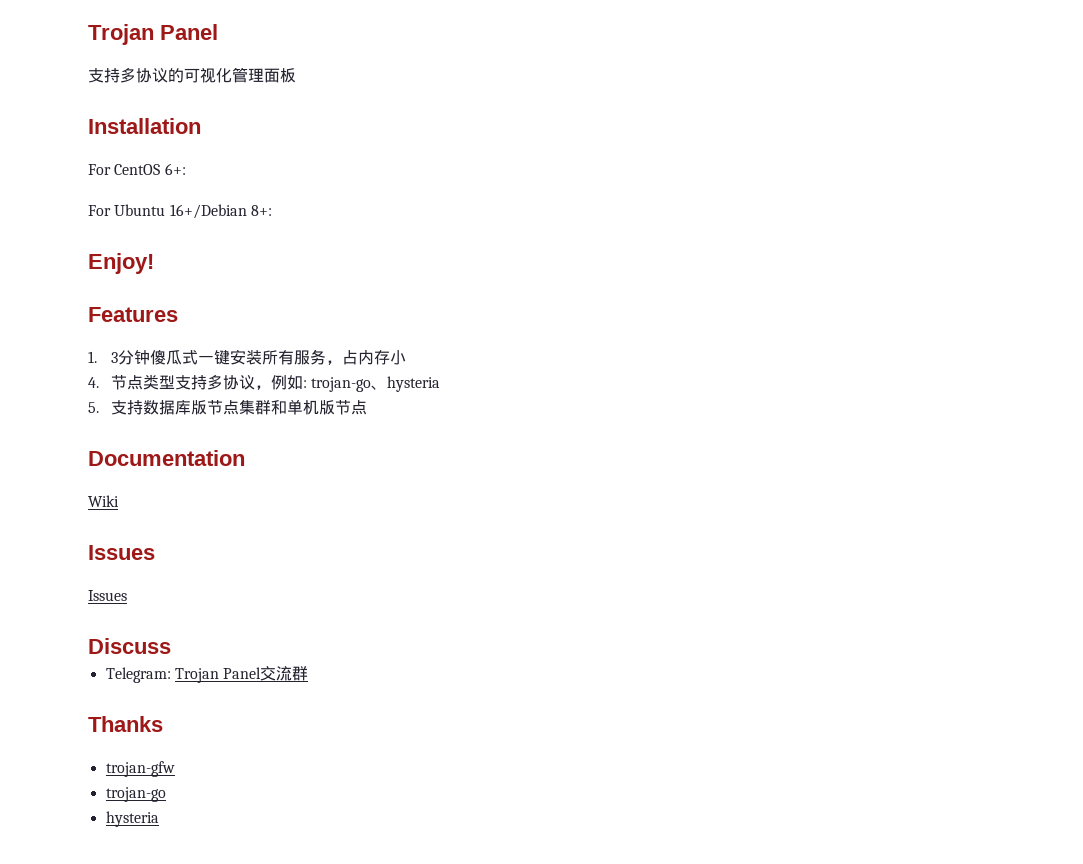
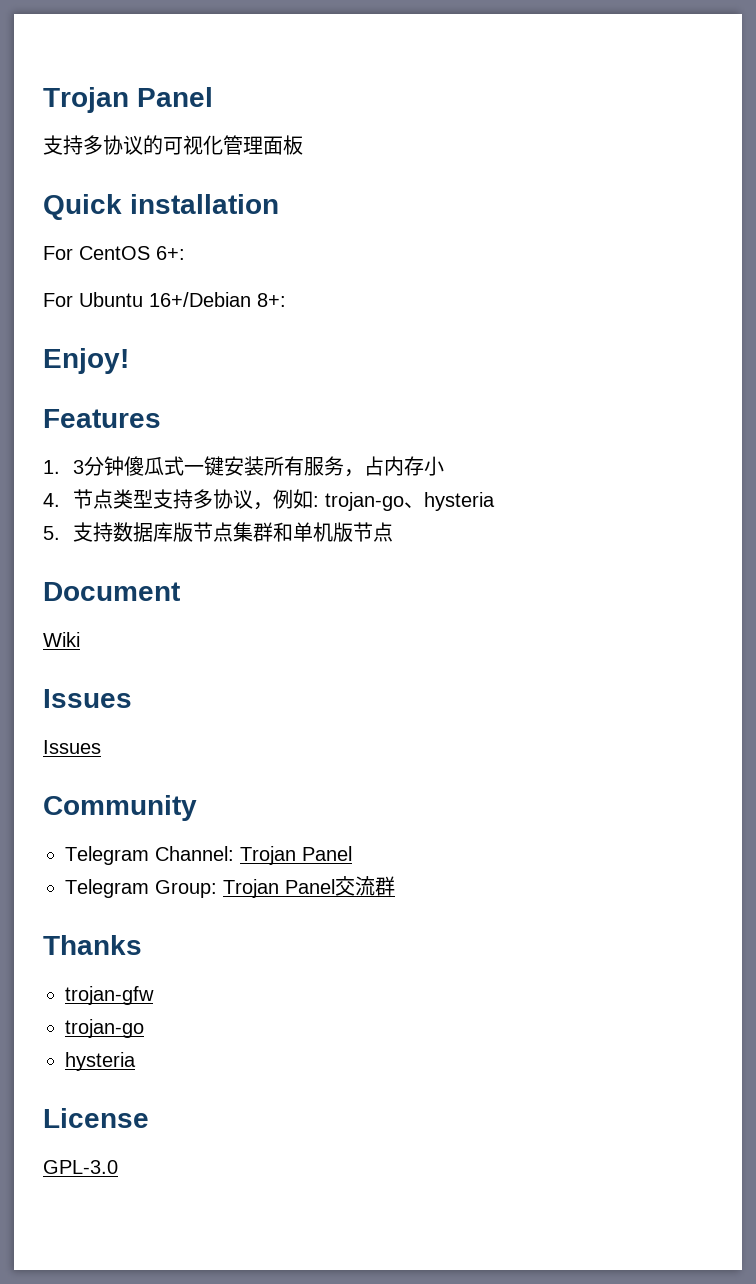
- Installation
+ Quick installation
- Documentation
+ Document
- Discuss
- Telegram: Trojan Panel交流群
+ Community
+ Telegram Channel: Trojan Panel
+ Telegram Group: Trojan Panel交流群
+ License
+ GPL-3.0

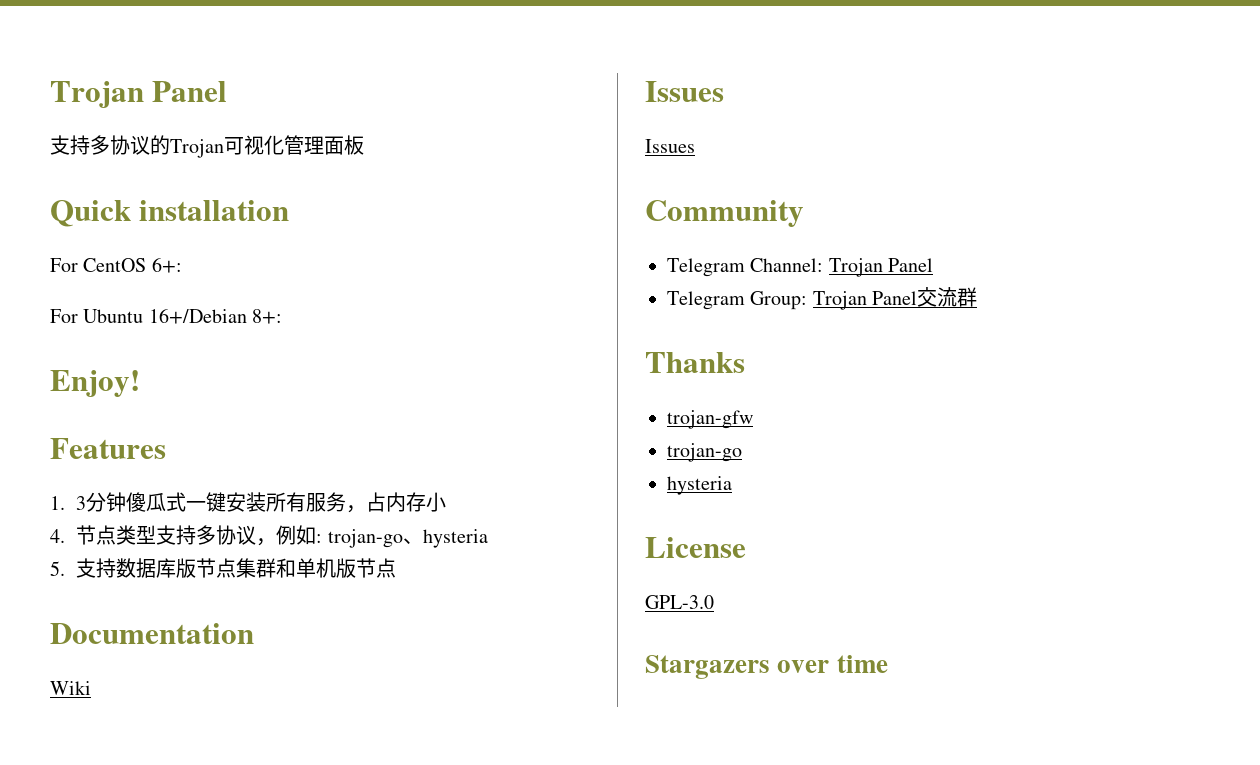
- 支持多协议的可视化管理面板
+ 支持多协议的Trojan可视化管理面板
- Document
+ Documentation
+ Stargazers over time

